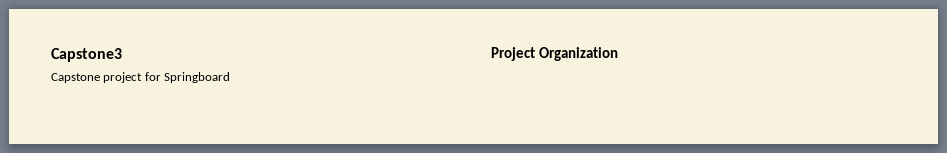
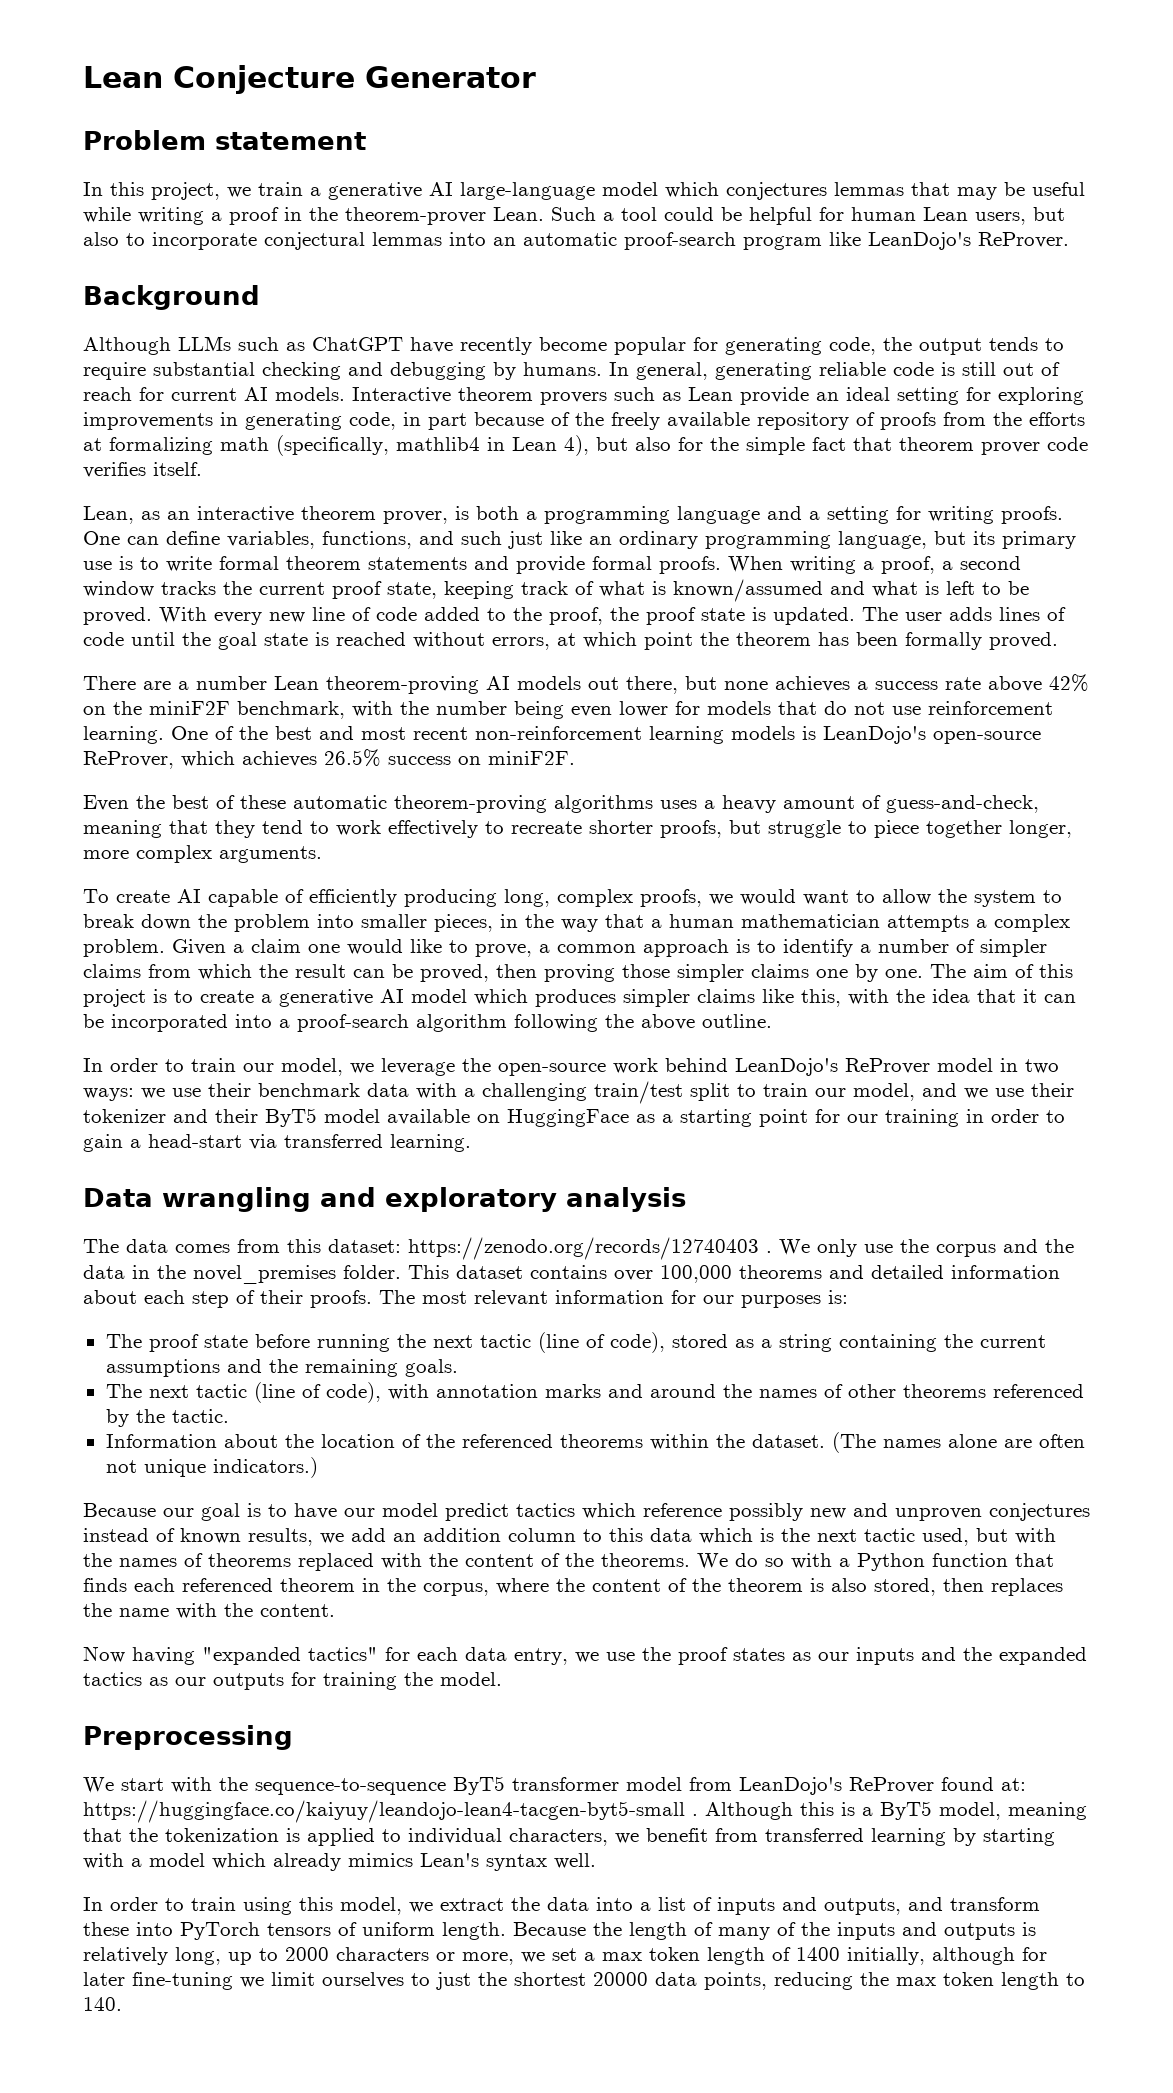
- Capstone3
- Capstone project for Springboard
- Project Organization
+ Lean Conjecture Generator
+ Problem statement
+ In this project, we train a generative AI large-language model which conjectures lemmas that may be useful while writing a proof in the theorem-prover Lean. Such a tool could be helpful for human Lean users, but also to incorporate conjectural lemmas into an automatic proof-search program like LeanDojo's ReProver.
+ Background
+ Although LLMs such as ChatGPT have recently become popular for generating code, the output tends to require substantial checking and debugging by humans. In general, generating reliable code is still out of reach for current AI models. Interactive theorem provers such as Lean provide an ideal setting for exploring improvements in generating code, in part because of the freely available repository of proofs from the efforts at formalizing math (specifically, mathlib4 in Lean 4), but also for the simple fact that theorem prover code verifies itself.
+ Lean, as an interactive theorem prover, is both a programming language and a setting for writing proofs. One can define variables, functions, and such just like an ordinary programming language, but its primary use is to write formal theorem statements and provide formal proofs. When writing a proof, a second window tracks the current proof state, keeping track of what is known/assumed and what is left to be proved. With every new line of code added to the proof, the proof state is updated. The user adds lines of code until the goal state is reached without errors, at which point the theorem has been formally proved.
+ There are a number Lean theorem-proving AI models out there, but none achieves a success rate above 42% on the miniF2F benchmark, with the number being even lower for models that do not use reinforcement learning. One of the best and most recent non-reinforcement learning models is LeanDojo's open-source ReProver, which achieves 26.5% success on miniF2F.
+ Even the best of these automatic theorem-proving algorithms uses a heavy amount of guess-and-check, meaning that they tend to work effectively to recreate shorter proofs, but struggle to piece together longer, more complex arguments.
+ To create AI capable of efficiently producing long, complex proofs, we would want to allow the system to break down the problem into smaller pieces, in the way that a human mathematician attempts a complex problem. Given a claim one would like to prove, a common approach is to identify a number of simpler claims from which the result can be proved, then proving those simpler claims one by one. The aim of this project is to create a generative AI model which produces simpler claims like this, with the idea that it can be incorporated into a proof-search algorithm following the above outline.
+ In order to train our model, we leverage the open-source work behind LeanDojo's ReProver model in two ways: we use their benchmark data with a challenging train/test split to train our model, and we use their tokenizer and their ByT5 model available on HuggingFace as a starting point for our training in order to gain a head-start via transferred learning.
+ Data wrangling and exploratory analysis
+ The data comes from this dataset: https://zenodo.org/records/12740403 . We only use the corpus and the data in the novel_premises folder. This dataset contains over 100,000 theorems and detailed information about each step of their proofs. The most relevant information for our purposes is:
+ The proof state before running the next tactic (line of code), stored as a string containing the current assumptions and the remaining goals.
+ The next tactic (line of code), with annotation marks and around the names of other theorems referenced by the tactic.
+ Information about the location of the referenced theorems within the dataset. (The names alone are often not unique indicators.)
+ Because our goal is to have our model predict tactics which reference possibly new and unproven conjectures instead of known results, we add an addition column to this data which is the next tactic used, but with the names of theorems replaced with the content of the theorems. We do so with a Python function that finds each referenced theorem in the corpus, where the content of the theorem is also stored, then replaces the name with the content.
+ Now having "expanded tactics" for each data entry, we use the proof states as our inputs and the expanded tactics as our outputs for training the model.
+ Preprocessing
+ We start with the sequence-to-sequence ByT5 transformer model from LeanDojo's ReProver found at: https://huggingface.co/kaiyuy/leandojo-lean4-tacgen-byt5-small . Although this is a ByT5 model, meaning that the tokenization is applied to individual characters, we benefit from transferred learning by starting with a model which already mimics Lean's syntax well.
+ In order to train using this model, we extract the data into a list of inputs and outputs, and transform these into PyTorch tensors of uniform length. Because the length of many of the inputs and outputs is relatively long, up to 2000 characters or more, we set a max token length of 1400 initially, although for later fine-tuning we limit ourselves to just the shortest 20000 data points, reducing the max token length to 140.

